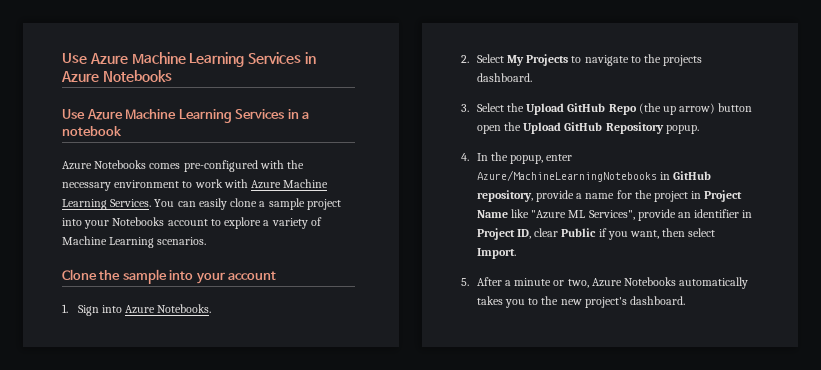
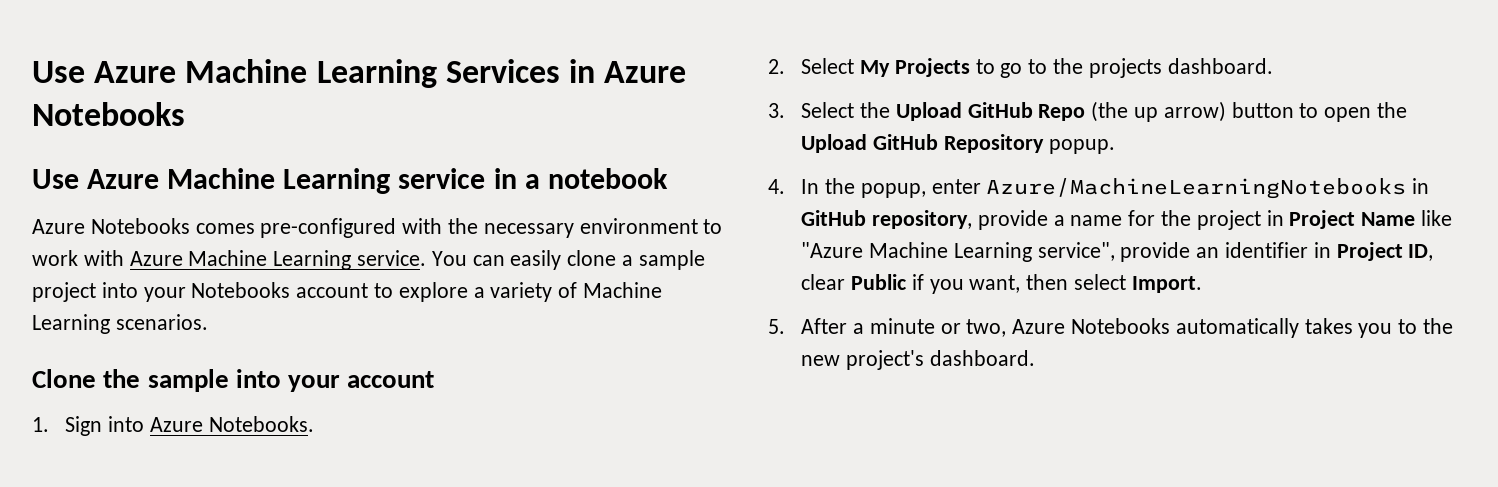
- Use Azure Machine Learning Services in a notebook
+ Use Azure Machine Learning service in a notebook
- Azure Notebooks comes pre-configured with the necessary environment to work with Azure Machine Learning Services.
+ Azure Notebooks comes pre-configured with the necessary environment to work with Azure Machine Learning service.
- 2. Select My Projects to navigate to the projects dashboard.
+ 2. Select My Projects to go to the projects dashboard.
- 3. Select the Upload GitHub Repo (the up arrow) button open the Upload GitHub Repository popup.
+ 3. Select the Upload GitHub Repo (the up arrow) button to open the Upload GitHub Repository popup.
- 4. In the popup, enter Azure/MachineLearningNotebooks in GitHub repository, provide a name for the project in Project Name like "Azure ML Services", provide an identifier in Project ID, clear Public if you want, then select Import.
+ 4. In the popup, enter Azure/MachineLearningNotebooks in GitHub repository, provide a name for the project in Project Name like "Azure Machine Learning service", provide an identifier in Project ID, clear Public if you want, then select Import.

